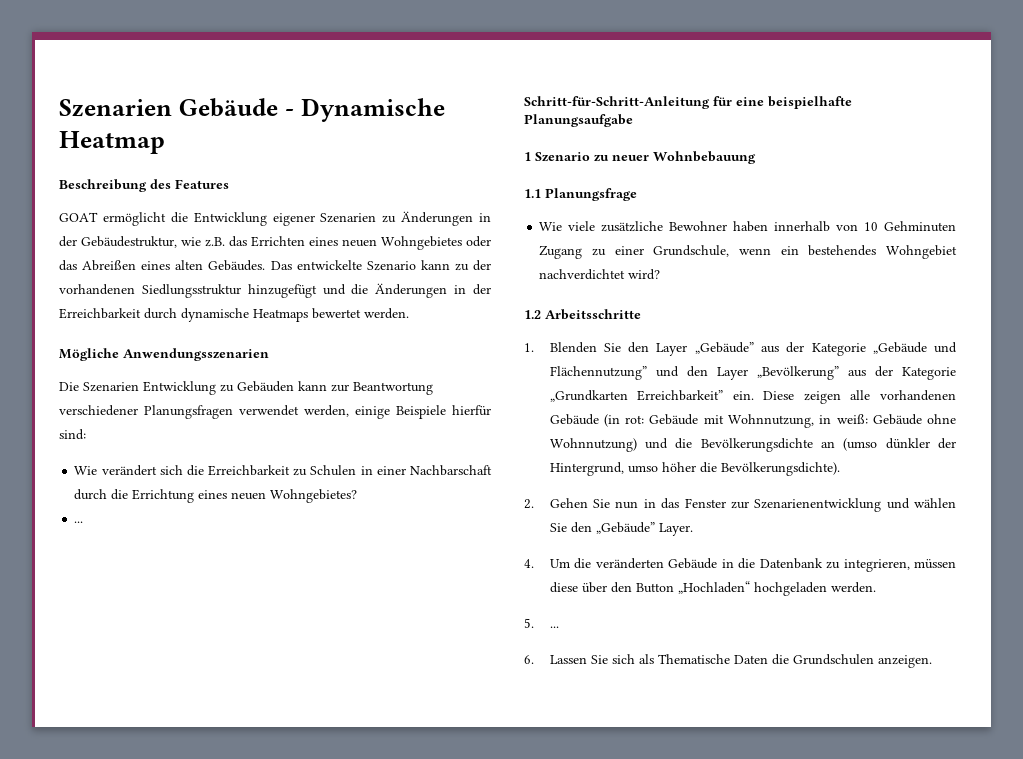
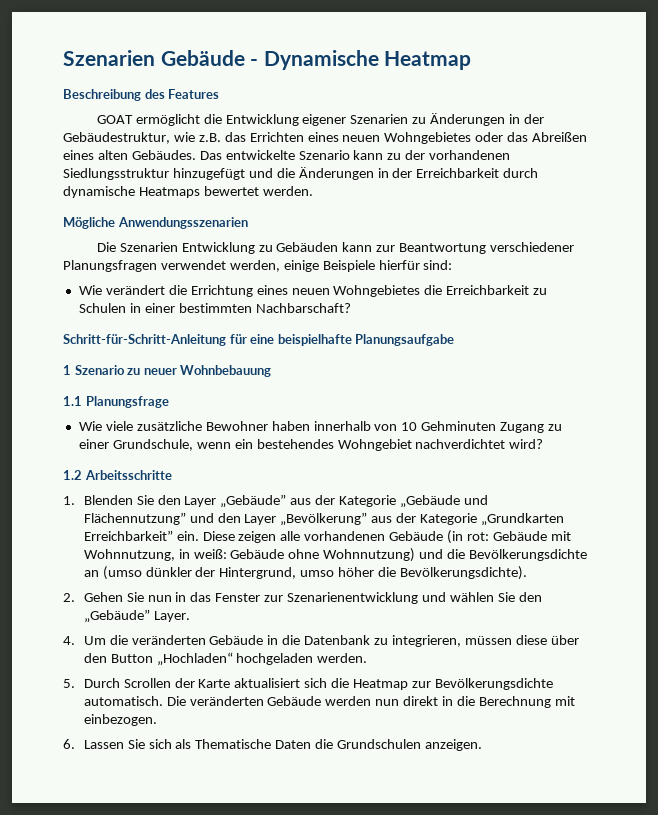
- Wie verändert sich die Erreichbarkeit zu Schulen in einer Nachbarschaft durch die Errichtung eines neuen Wohngebietes?
- ...
+ Wie verändert die Errichtung eines neuen Wohngebietes die Erreichbarkeit zu Schulen in einer bestimmten Nachbarschaft?
- 5. ...
+ 5. Durch Scrollen der Karte aktualisiert sich die Heatmap zur Bevölkerungsdichte automatisch. Die veränderten Gebäude werden nun direkt in die Berechnung mit einbezogen.

